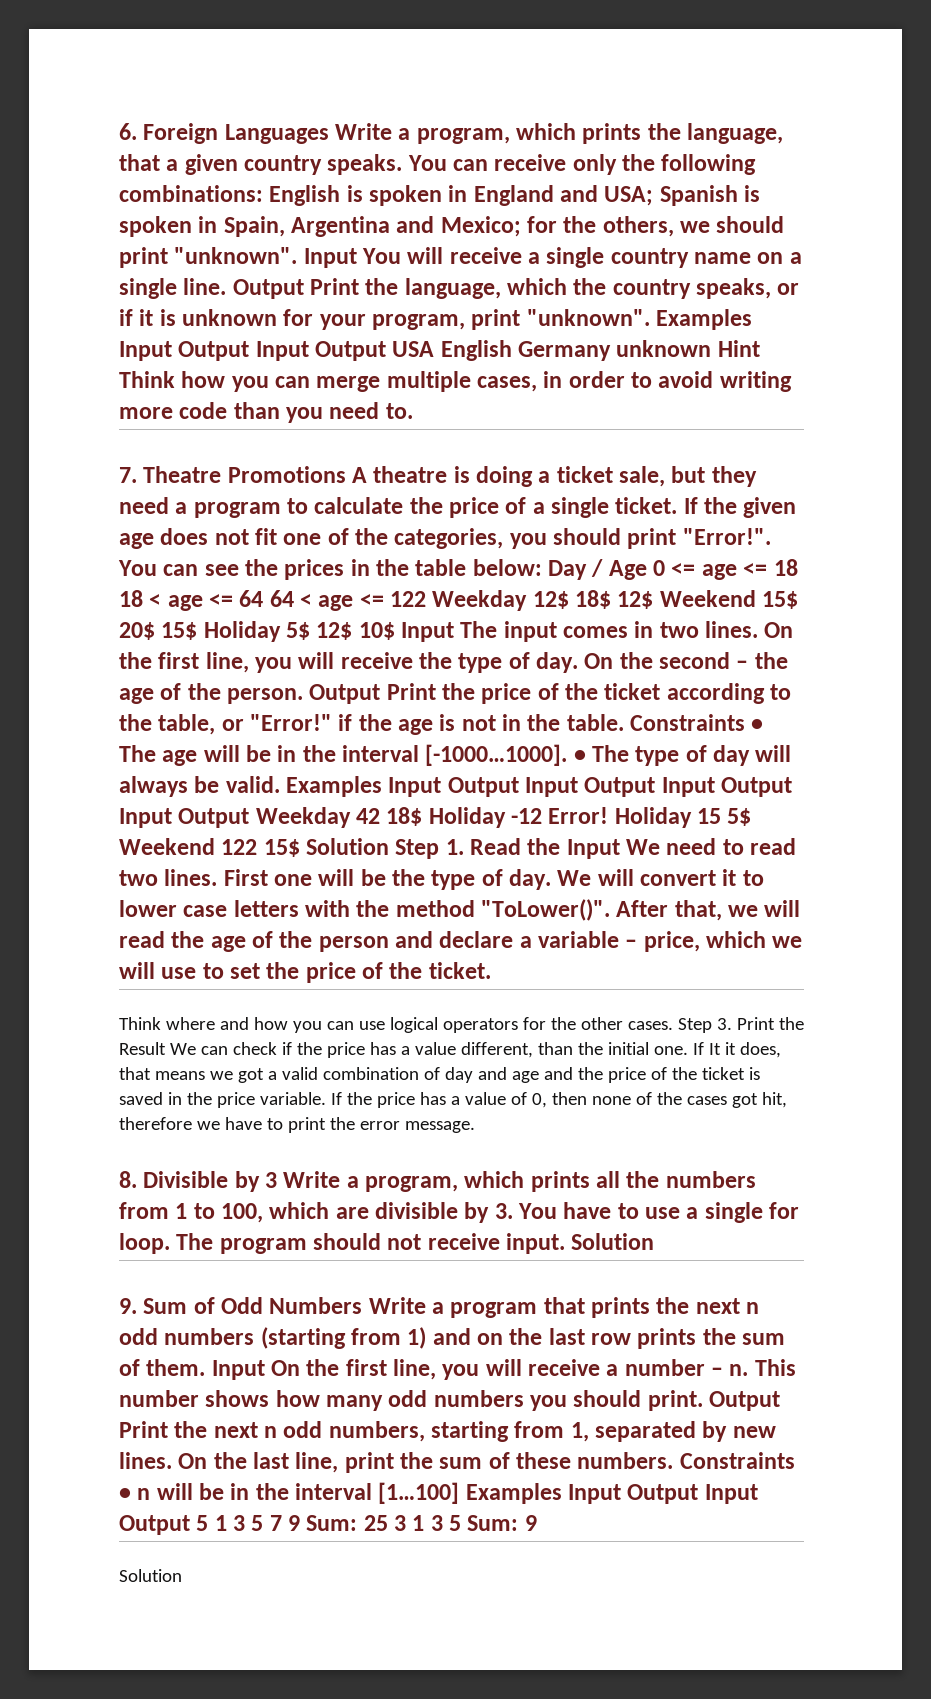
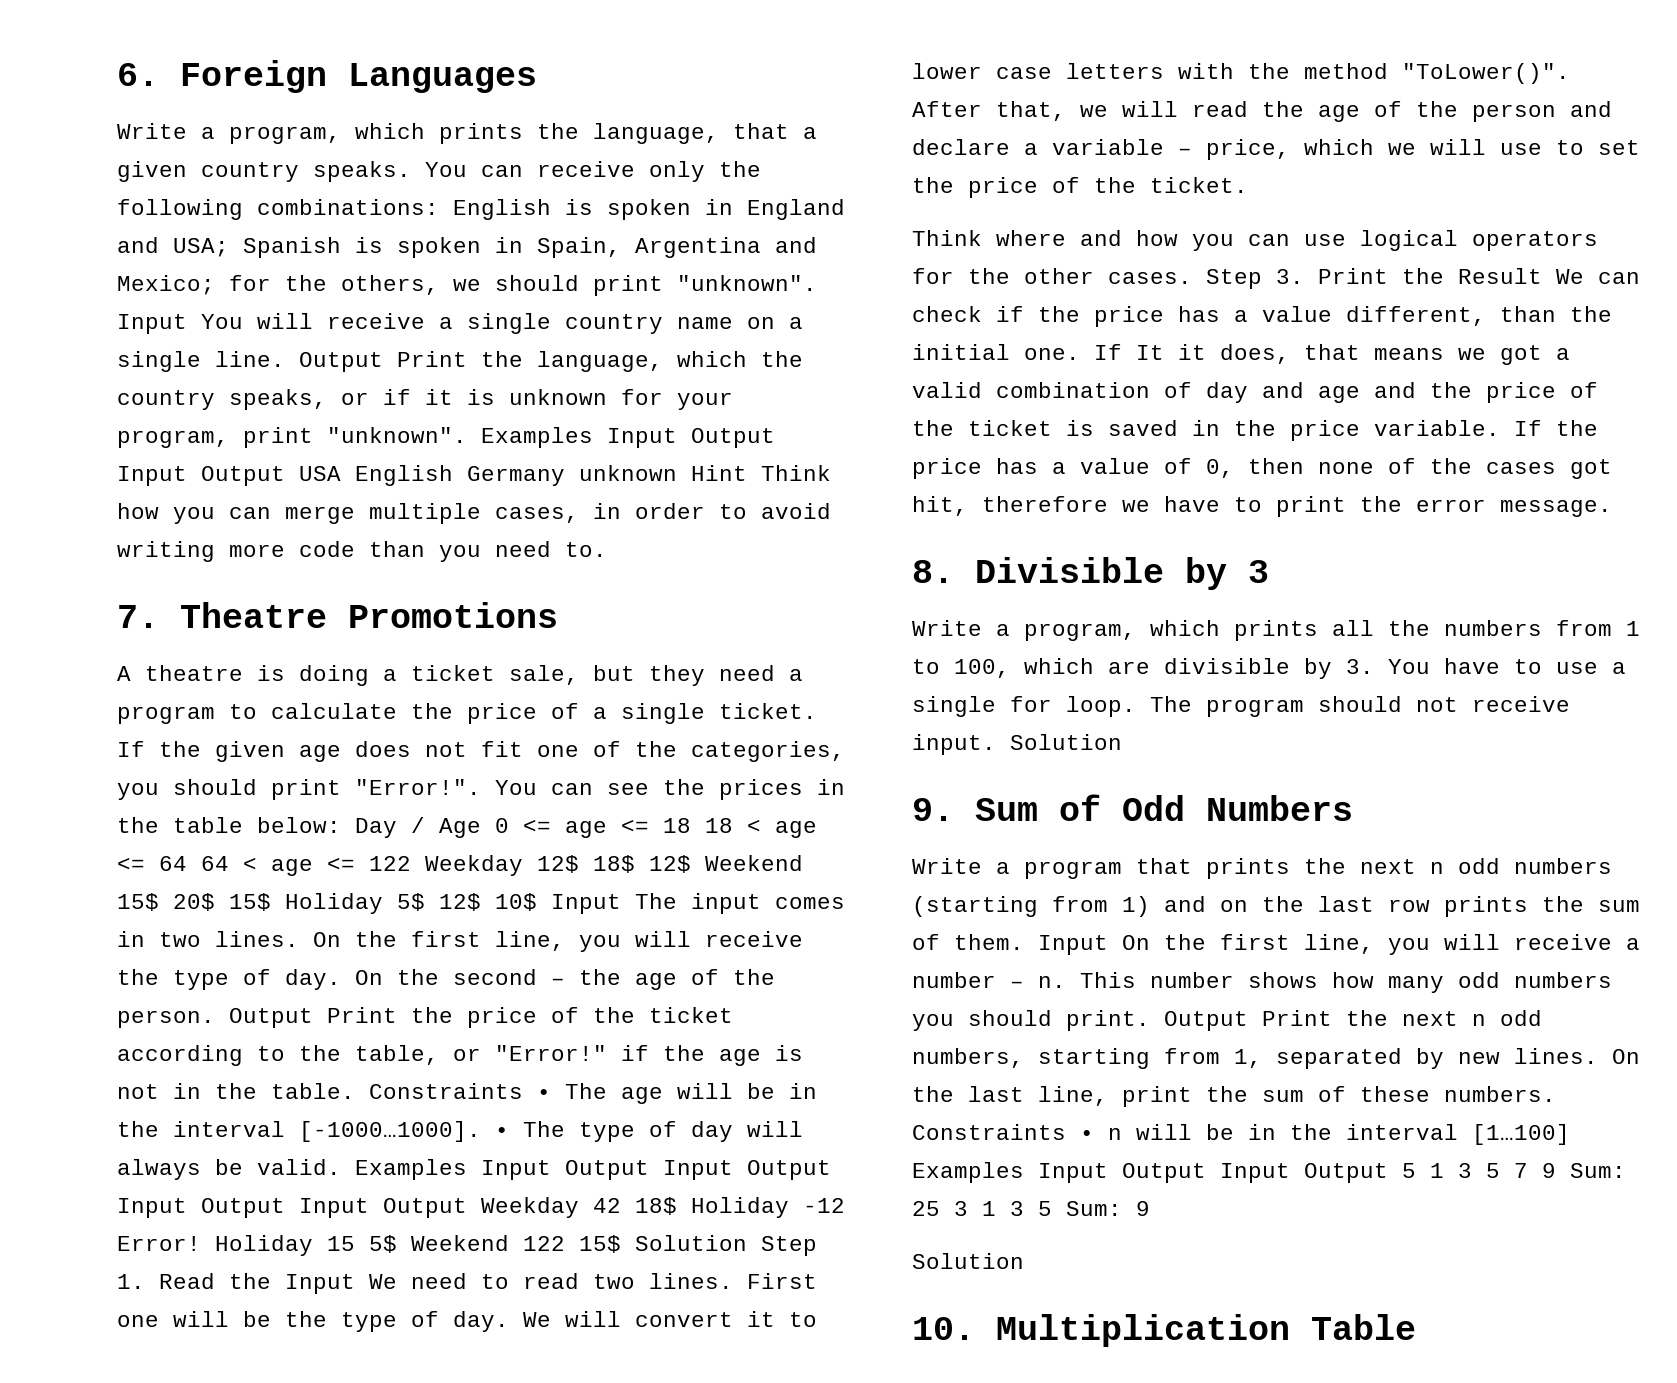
- 6. Foreign Languages Write a program, which prints the language, that a given country speaks.
+ 6. Foreign Languages
+ Write a program, which prints the language, that a given country speaks.
- 7. Theatre Promotions A theatre is doing a ticket sale, but they need a program to calculate the price of a single ticket.
+ 7. Theatre Promotions
+ A theatre is doing a ticket sale, but they need a program to calculate the price of a single ticket.
- 8. Divisible by 3 Write a program, which prints all the numbers from 1 to 100, which are divisible by 3. You have to use a single for loop.
+ 8. Divisible by 3
+ Write a program, which prints all the numbers from 1 to 100, which are divisible by 3. You have to use a single for loop.
- 9. Sum of Odd Numbers Write a program that prints the next n odd numbers (starting from 1) and on the last row prints the sum of them.
+ 9. Sum of Odd Numbers
+ Write a program that prints the next n odd numbers (starting from 1) and on the last row prints the sum of them.
+ 10. Multiplication Table

